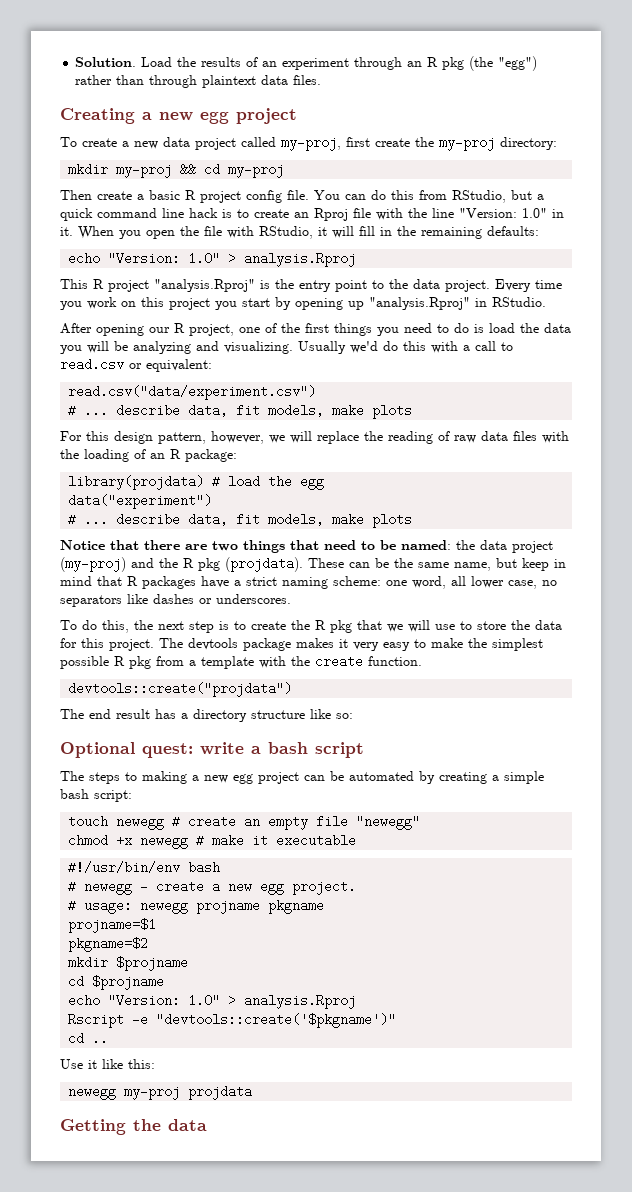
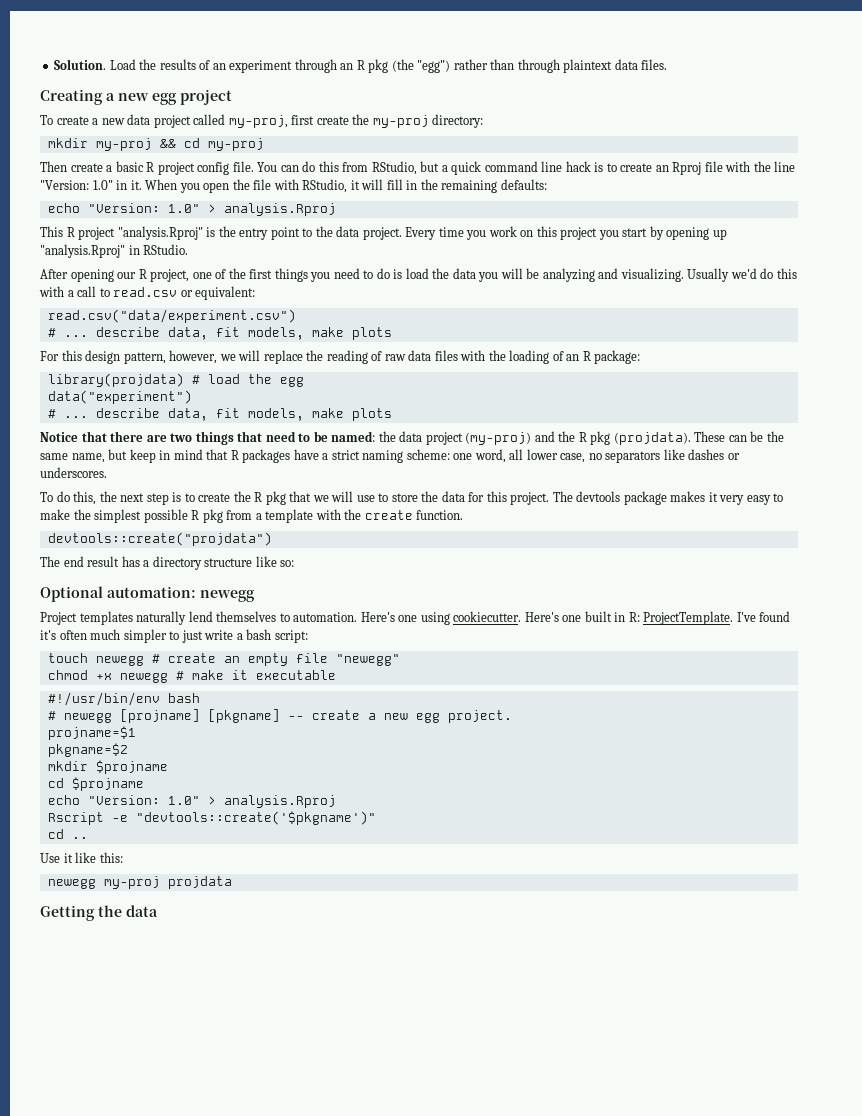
- Optional quest: write a bash script
- The steps to making a new egg project can be automated by creating a simple bash script:
+ Optional automation: newegg
+ Project templates naturally lend themselves to automation. Here's one using cookiecutter. Here's one built in R: ProjectTemplate. I've found it's often much simpler to just write a bash script:
- # newegg - create a new egg project.
+ # newegg [projname] [pkgname] -- create a new egg project.
- # usage: newegg projname pkgname

